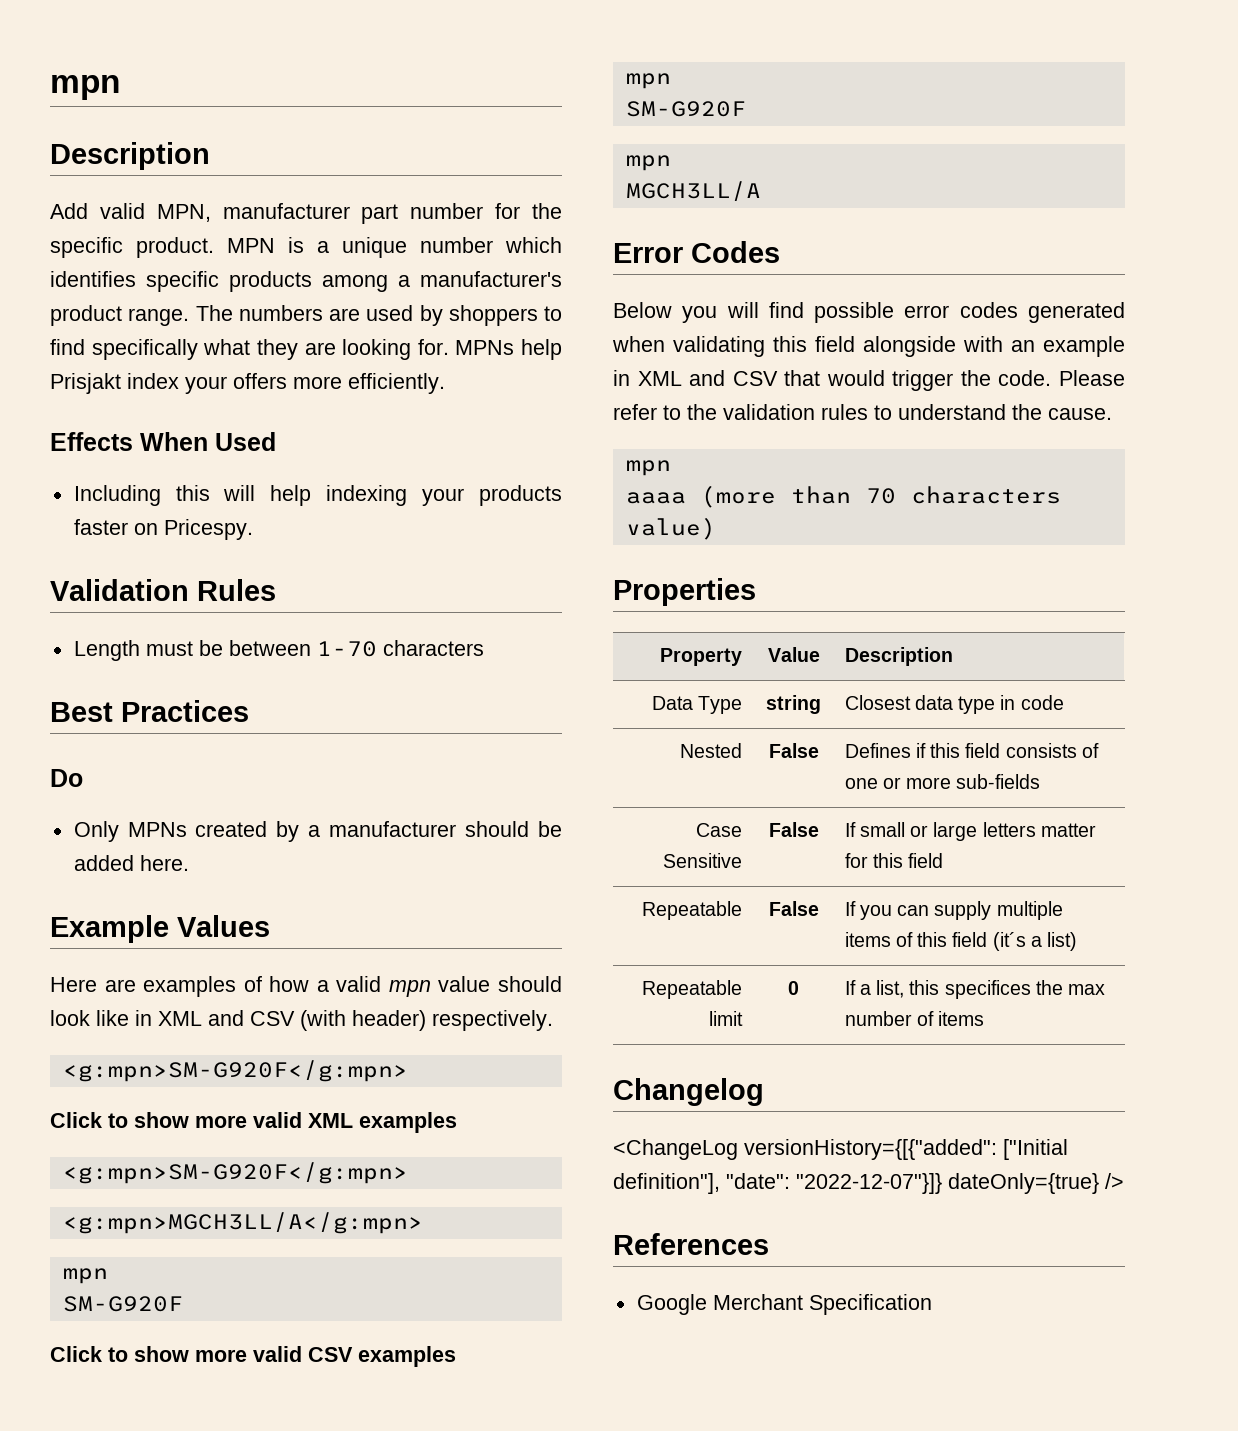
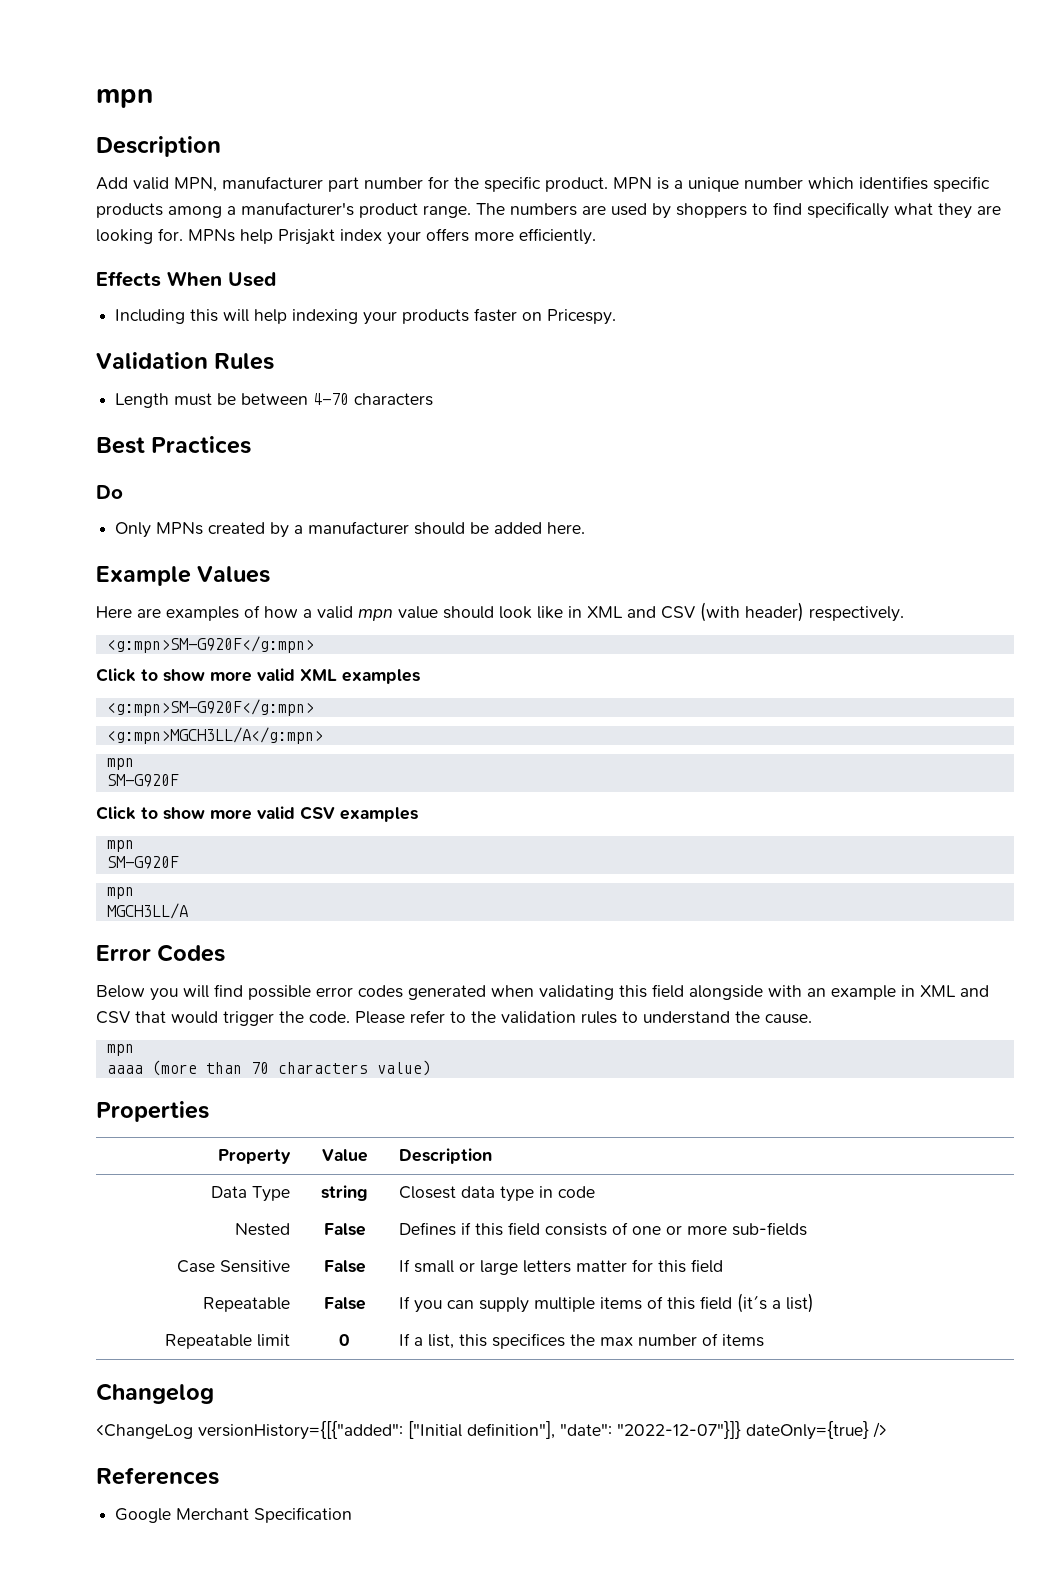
- Length must be between 1-70 characters
+ Length must be between 4-70 characters

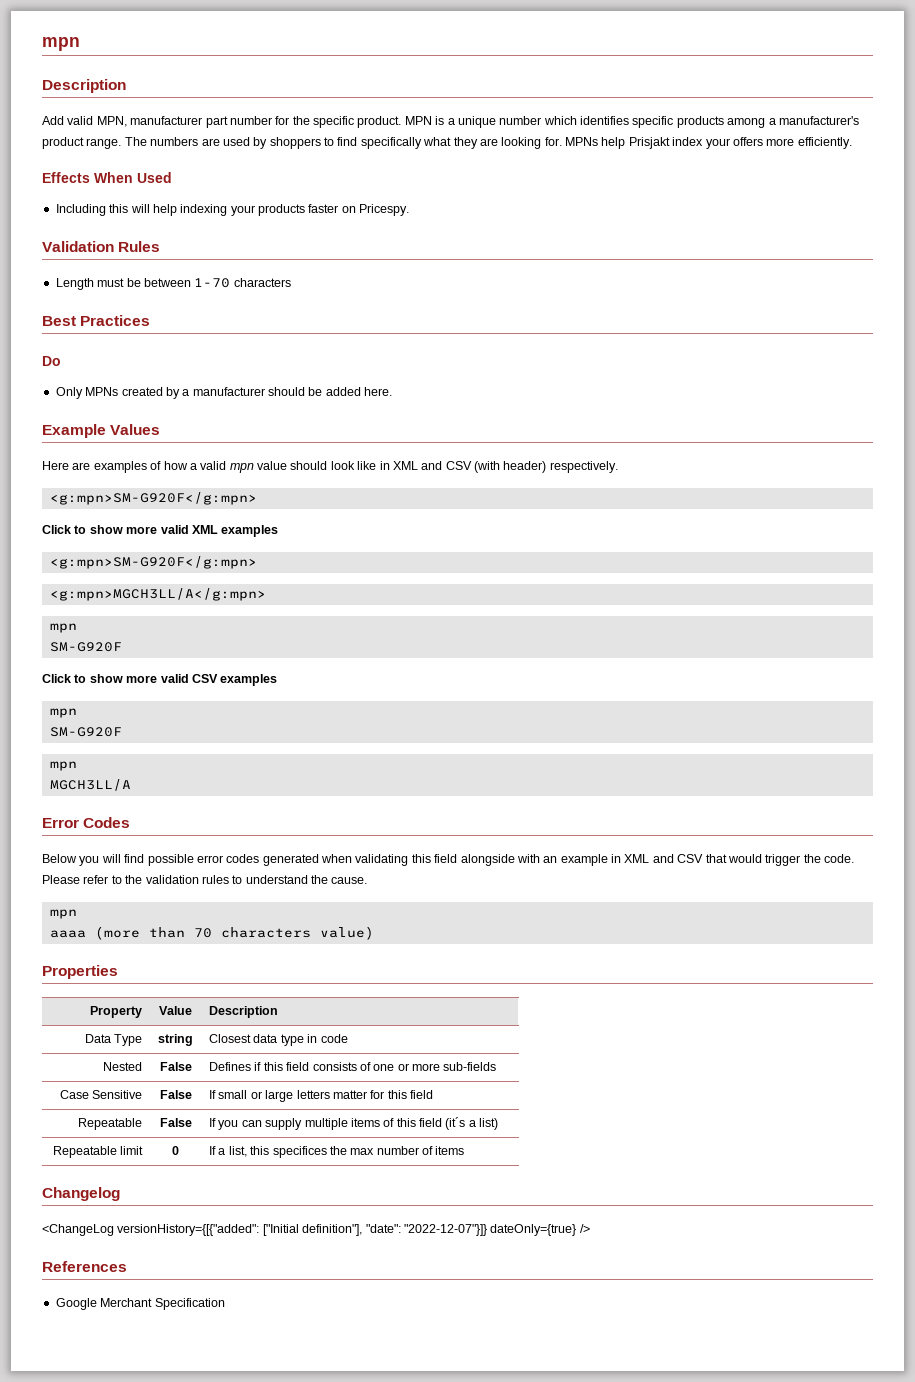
- Length must be between 4-70 characters
+ Length must be between 1-70 characters

